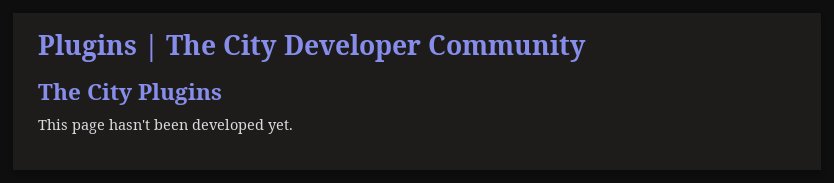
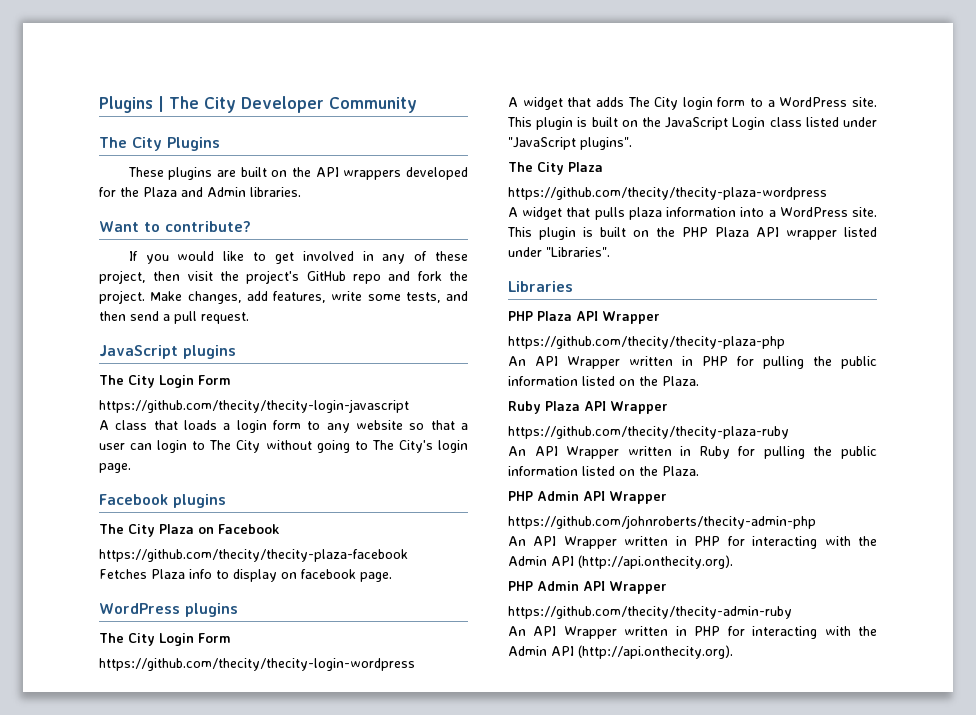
- This page hasn't been developed yet.
+ These plugins are built on the API wrappers developed for the Plaza and Admin libraries.
+ Want to contribute?
+ If you would like to get involved in any of these project, then visit the project's GitHub repo and fork the project. Make changes, add features, write some tests, and then send a pull request.
+ JavaScript plugins
+ The City Login Form
+ https://github.com/thecity/thecity-login-javascript
+ A class that loads a login form to any website so that a user can login to The City without going to The City's login page.
+ Facebook plugins
+ The City Plaza on Facebook
+ https://github.com/thecity/thecity-plaza-facebook
+ Fetches Plaza info to display on facebook page.
+ WordPress plugins
+ The City Login Form
+ https://github.com/thecity/thecity-login-wordpress
+ A widget that adds The City login form to a WordPress site. This plugin is built on the JavaScript Login class listed under "JavaScript plugins".
+ The City Plaza
+ https://github.com/thecity/thecity-plaza-wordpress
+ A widget that pulls plaza information into a WordPress site. This plugin is built on the PHP Plaza API wrapper listed under "Libraries".
+ Libraries
+ PHP Plaza API Wrapper
+ https://github.com/thecity/thecity-plaza-php
+ An API Wrapper written in PHP for pulling the public information listed on the Plaza.
+ Ruby Plaza API Wrapper
+ https://github.com/thecity/thecity-plaza-ruby
+ An API Wrapper written in Ruby for pulling the public information listed on the Plaza.
+ PHP Admin API Wrapper
+ https://github.com/johnroberts/thecity-admin-php
+ An API Wrapper written in PHP for interacting with the Admin API (http://api.onthecity.org).
+ PHP Admin API Wrapper
+ https://github.com/thecity/thecity-admin-ruby
+ An API Wrapper written in PHP for interacting with the Admin API (http://api.onthecity.org).

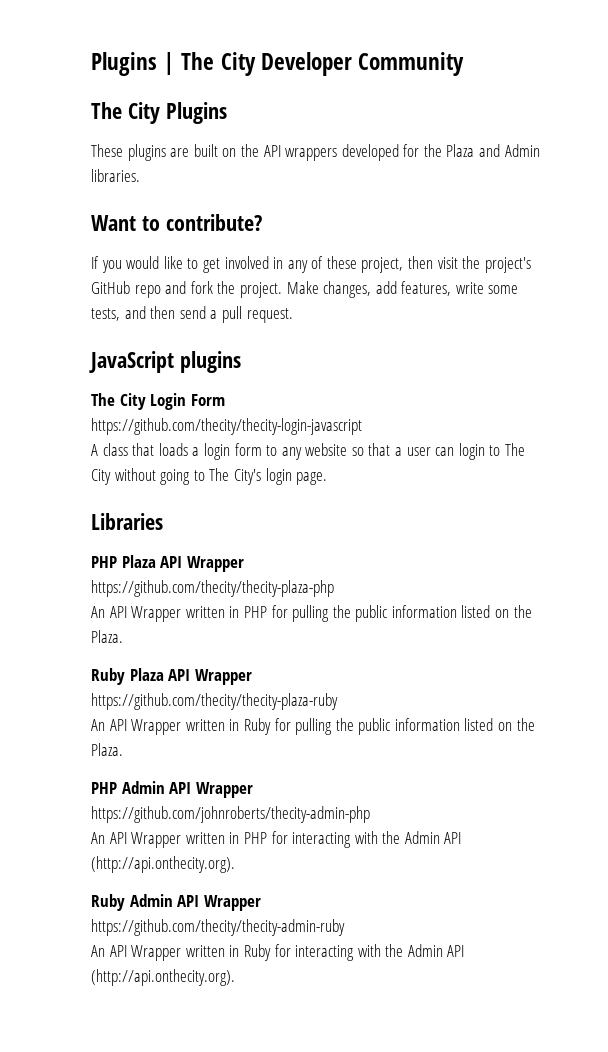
- Facebook plugins
- The City Plaza on Facebook
- https://github.com/thecity/thecity-plaza-facebook
- Fetches Plaza info to display on facebook page.
- WordPress plugins
- The City Login Form
- https://github.com/thecity/thecity-login-wordpress
- A widget that adds The City login form to a WordPress site. This plugin is built on the JavaScript Login class listed under "JavaScript plugins".
- The City Plaza
- https://github.com/thecity/thecity-plaza-wordpress
- A widget that pulls plaza information into a WordPress site. This plugin is built on the PHP Plaza API wrapper listed under "Libraries".
  https://github.com/johnroberts/thecity-admin-php
  An API Wrapper written in PHP for interacting with the Admin API (http://api.onthecity.org).
- PHP Admin API Wrapper
+ Ruby Admin API Wrapper
  https://github.com/thecity/thecity-admin-ruby
- An API Wrapper written in PHP for interacting with the Admin API (http://api.onthecity.org).
+ An API Wrapper written in Ruby for interacting with the Admin API (http://api.onthecity.org).

